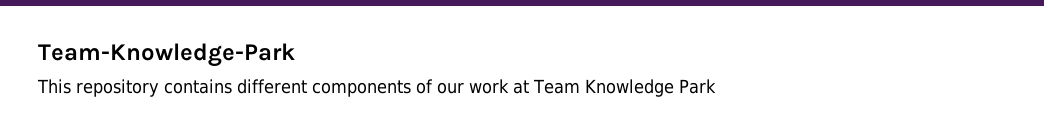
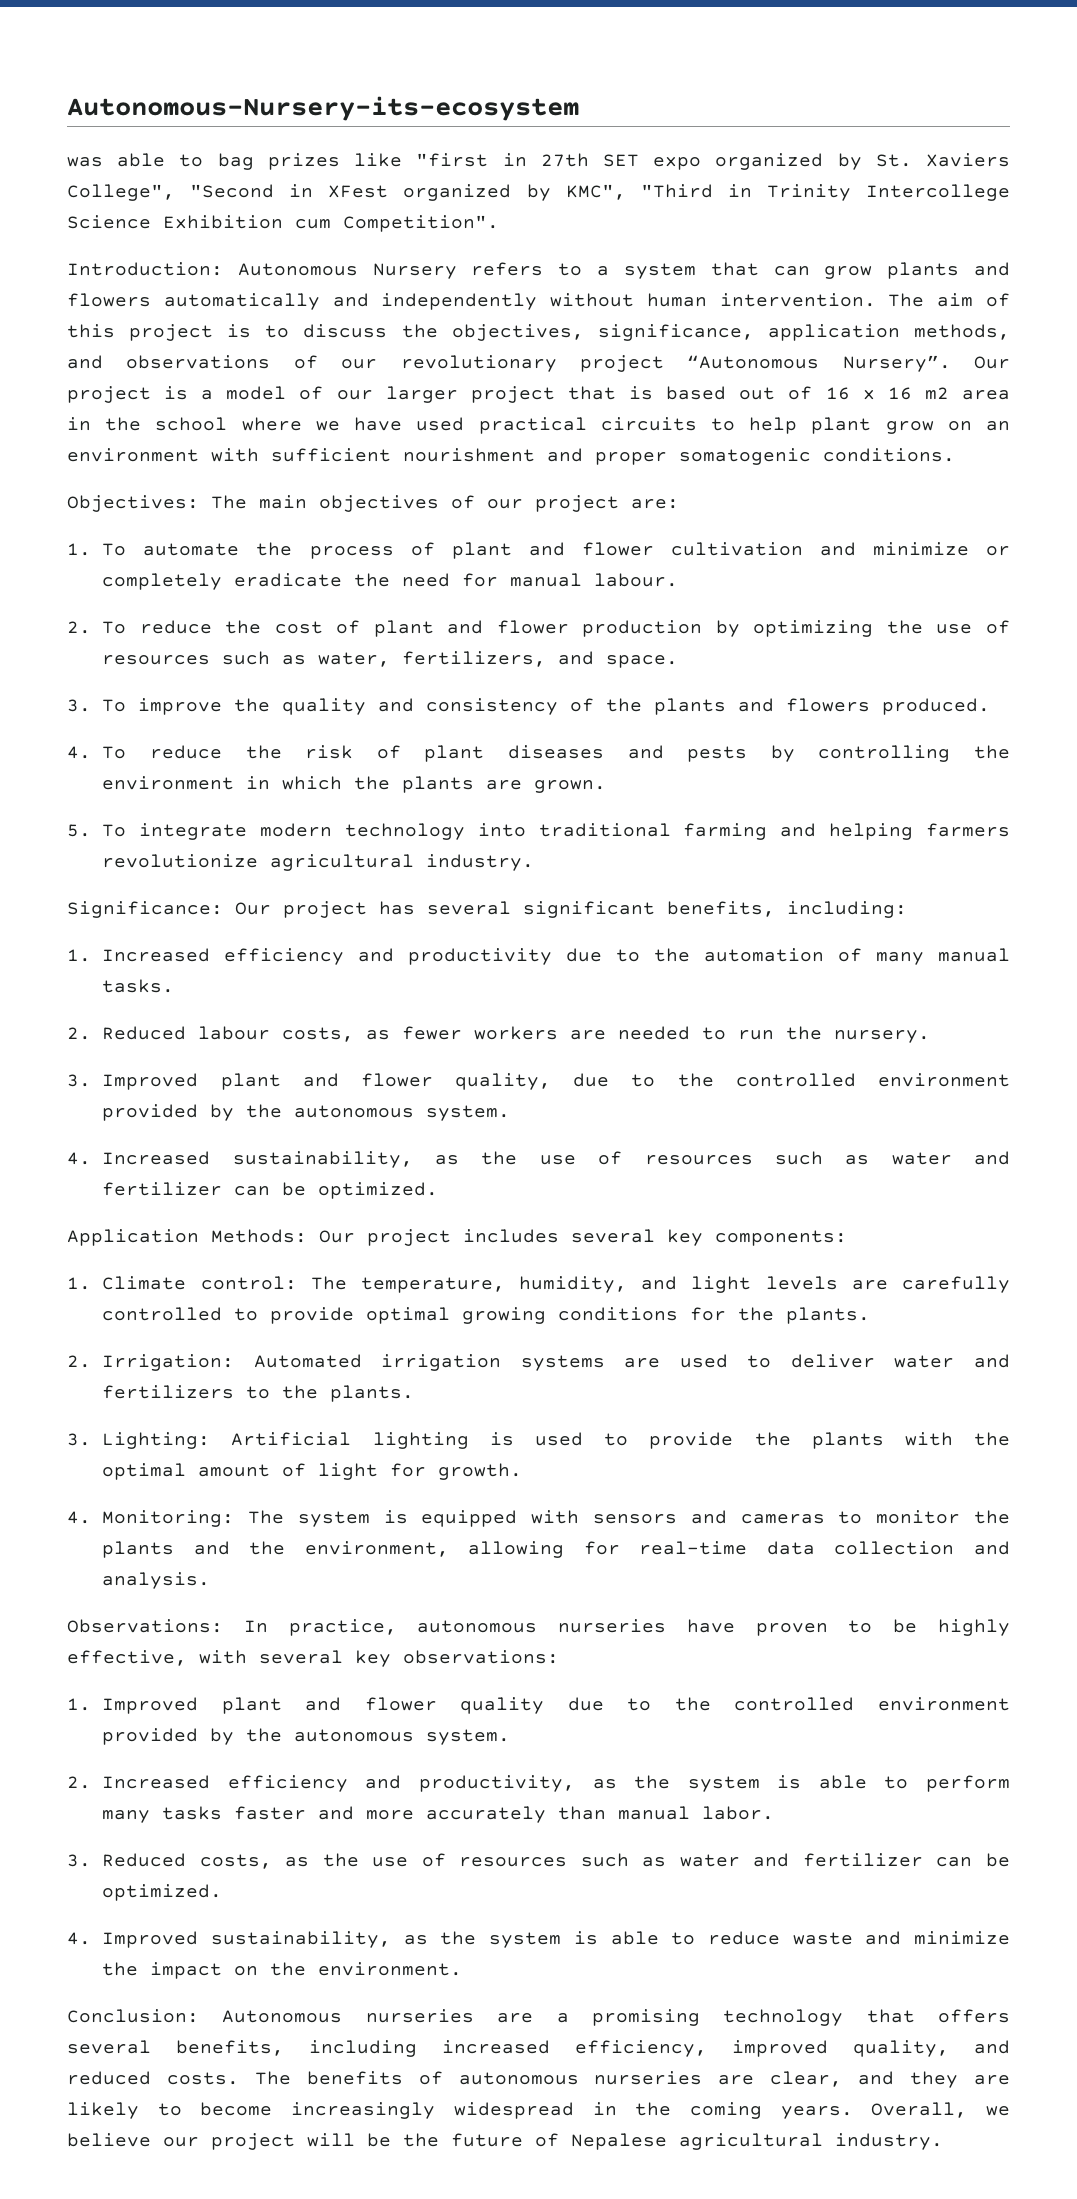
- Team-Knowledge-Park
- This repository contains different components of our work at Team Knowledge Park
+ Autonomous-Nursery-its-ecosystem
+ was able to bag prizes like "first in 27th SET expo organized by St. Xaviers College", "Second in XFest organized by KMC", "Third in Trinity Intercollege Science Exhibition cum Competition".
+ Introduction: Autonomous Nursery refers to a system that can grow plants and flowers automatically and independently without human intervention. The aim of this project is to discuss the objectives, significance, application methods, and observations of our revolutionary project “Autonomous Nursery”. Our project is a model of our larger project that is based out of 16 x 16 m2 area in the school where we have used practical circuits to help plant grow on an environment with sufficient nourishment and proper somatogenic conditions.
+ Objectives: The main objectives of our project are:
+ 1. To automate the process of plant and flower cultivation and minimize or completely eradicate the need for manual labour.
+ 2. To reduce the cost of plant and flower production by optimizing the use of resources such as water, fertilizers, and space.
+ 3. To improve the quality and consistency of the plants and flowers produced.
+ 4. To reduce the risk of plant diseases and pests by controlling the environment in which the plants are grown.
+ 5. To integrate modern technology into traditional farming and helping farmers revolutionize agricultural industry.
+ Significance: Our project has several significant benefits, including:
+ 1. Increased efficiency and productivity due to the automation of many manual tasks.
+ 2. Reduced labour costs, as fewer workers are needed to run the nursery.
+ 3. Improved plant and flower quality, due to the controlled environment provided by the autonomous system.
+ 4. Increased sustainability, as the use of resources such as water and fertilizer can be optimized.
+ Application Methods: Our project includes several key components:
+ 1. Climate control: The temperature, humidity, and light levels are carefully controlled to provide optimal growing conditions for the plants.
+ 2. Irrigation: Automated irrigation systems are used to deliver water and fertilizers to the plants.
+ 3. Lighting: Artificial lighting is used to provide the plants with the optimal amount of light for growth.
+ 4. Monitoring: The system is equipped with sensors and cameras to monitor the plants and the environment, allowing for real-time data collection and analysis.
+ Observations: In practice, autonomous nurseries have proven to be highly effective, with several key observations:
+ 1. Improved plant and flower quality due to the controlled environment provided by the autonomous system.
+ 2. Increased efficiency and productivity, as the system is able to perform many tasks faster and more accurately than manual labor.
+ 3. Reduced costs, as the use of resources such as water and fertilizer can be optimized.
+ 4. Improved sustainability, as the system is able to reduce waste and minimize the impact on the environment.
+ Conclusion: Autonomous nurseries are a promising technology that offers several benefits, including increased efficiency, improved quality, and reduced costs. The benefits of autonomous nurseries are clear, and they are likely to become increasingly widespread in the coming years. Overall, we believe our project will be the future of Nepalese agricultural industry.

